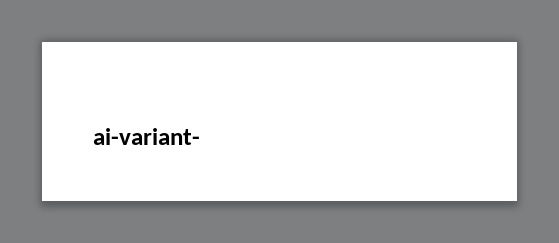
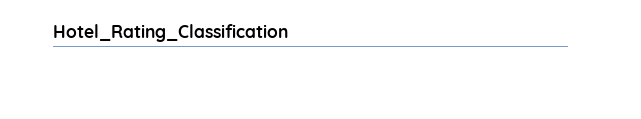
- ai-variant-
+ Hotel_Rating_Classification

